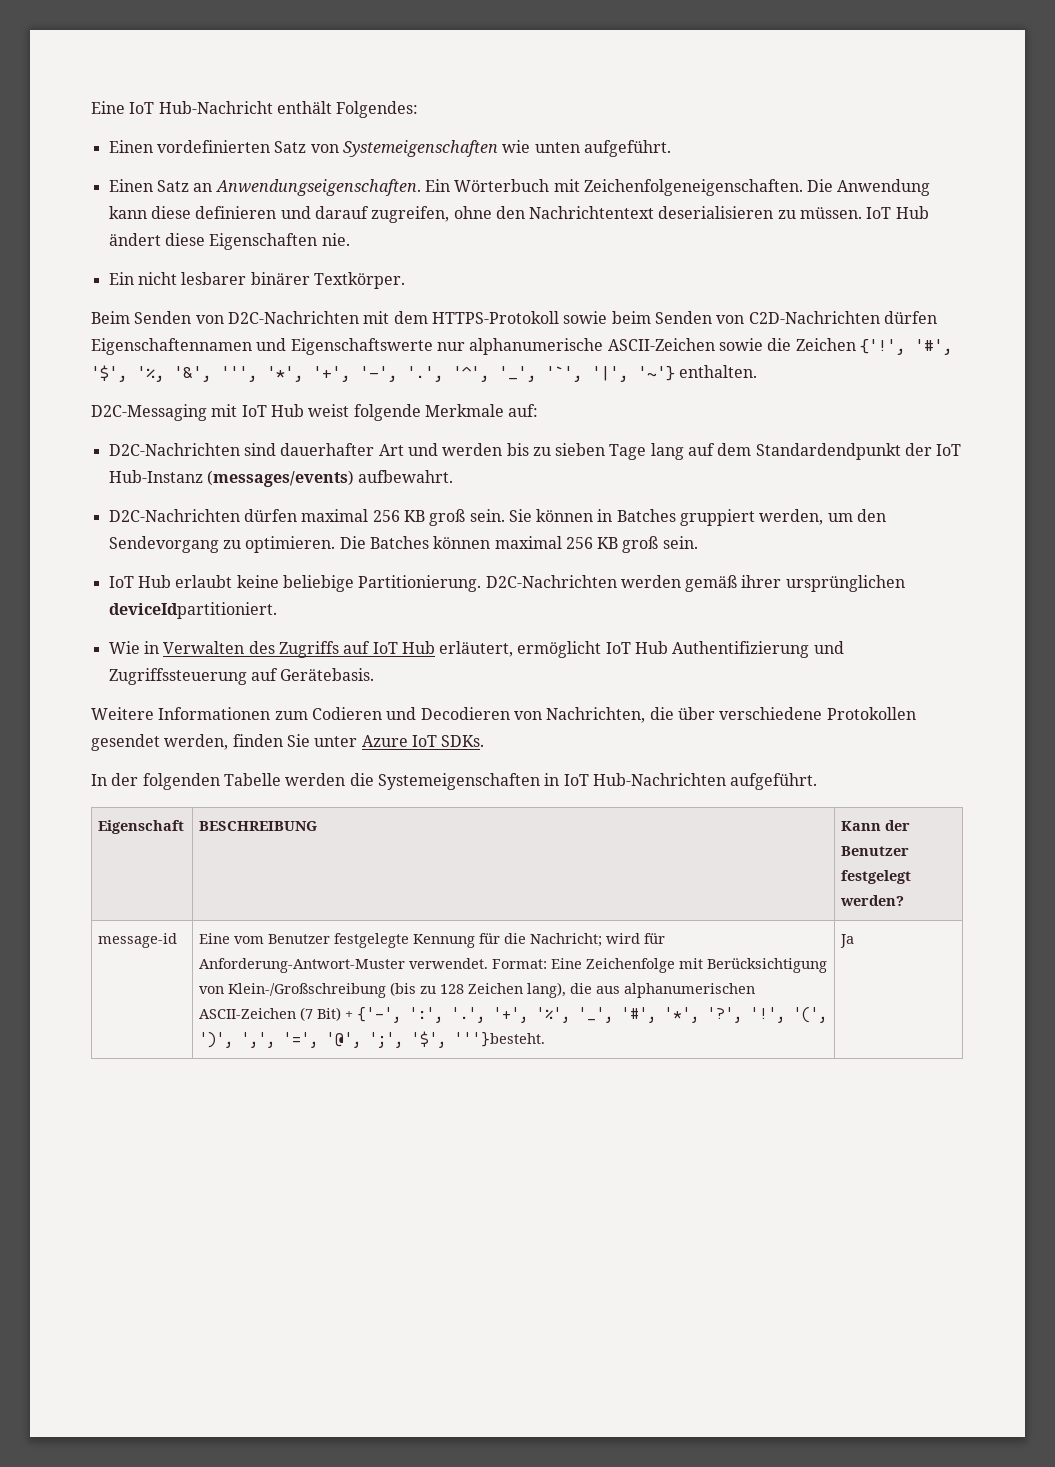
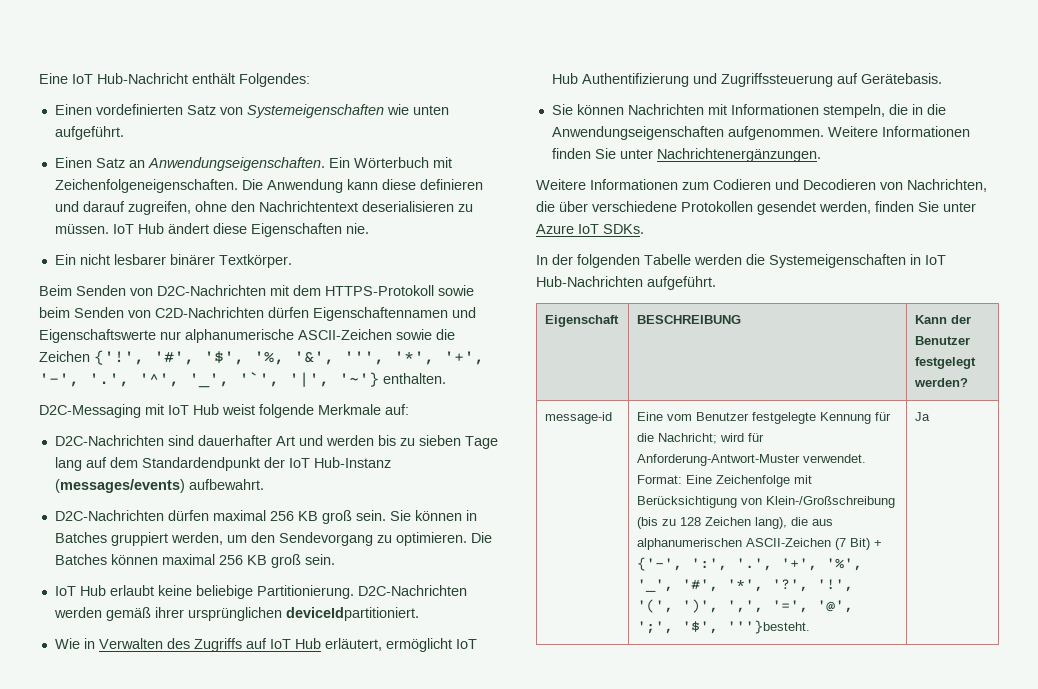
+ Sie können Nachrichten mit Informationen stempeln, die in die Anwendungseigenschaften aufgenommen. Weitere Informationen finden Sie unter Nachrichtenergänzungen.

